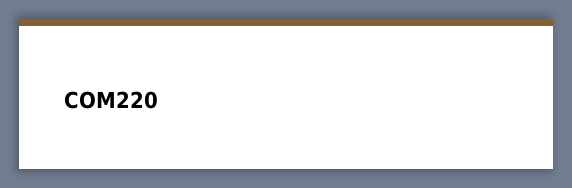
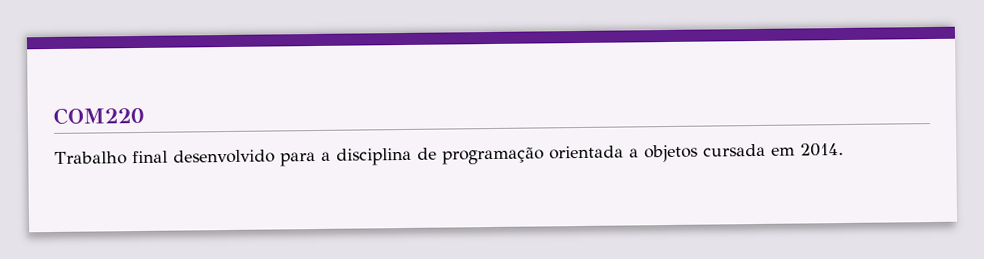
+ Trabalho final desenvolvido para a disciplina de programação orientada a objetos cursada em 2014.

